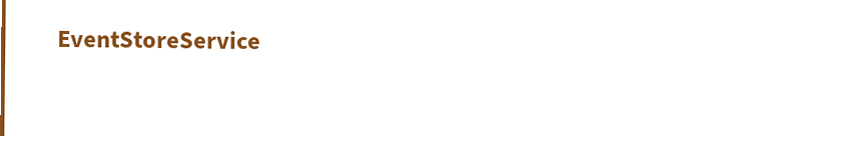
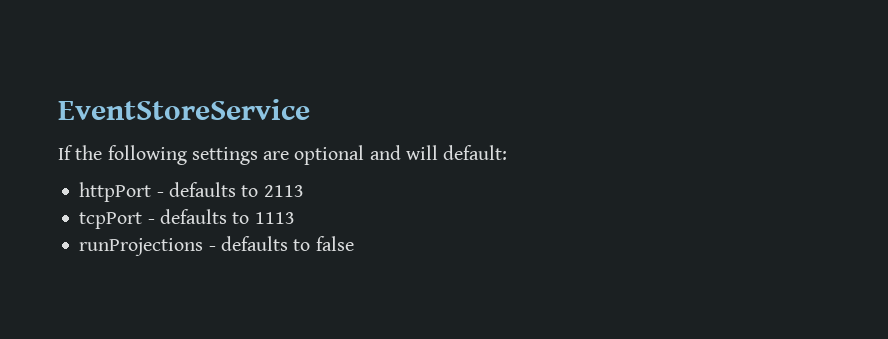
+ If the following settings are optional and will default:
+ httpPort - defaults to 2113
+ tcpPort - defaults to 1113
+ runProjections - defaults to false

